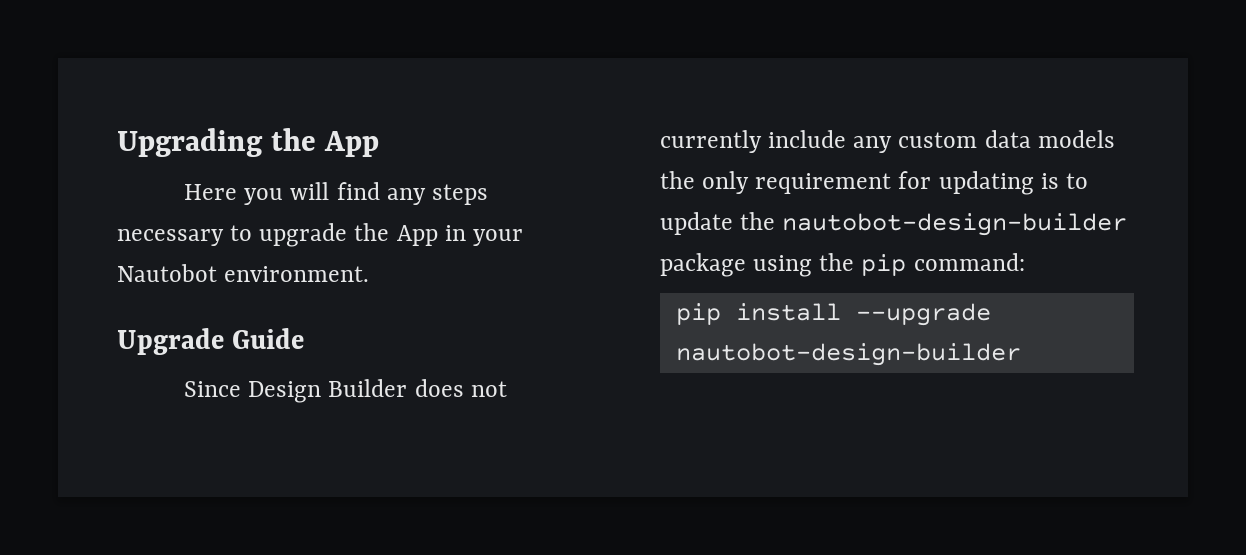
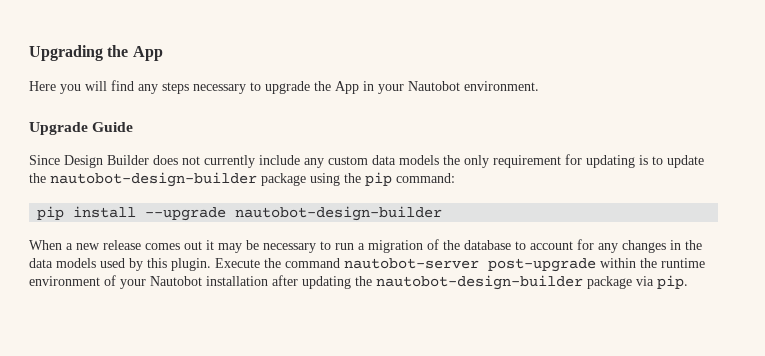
+ When a new release comes out it may be necessary to run a migration of the database to account for any changes in the data models used by this plugin. Execute the command nautobot-server post-upgrade within the runtime environment of your Nautobot installation after updating the nautobot-design-builder package via pip.

